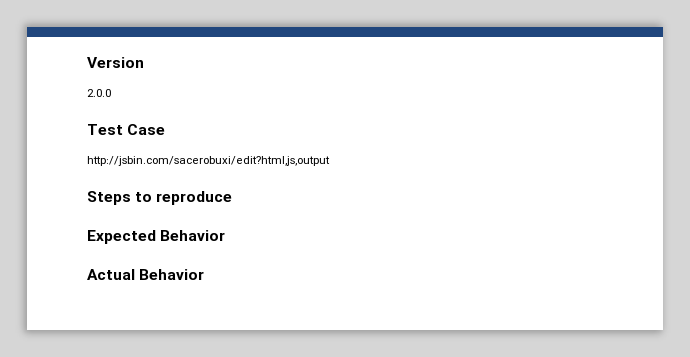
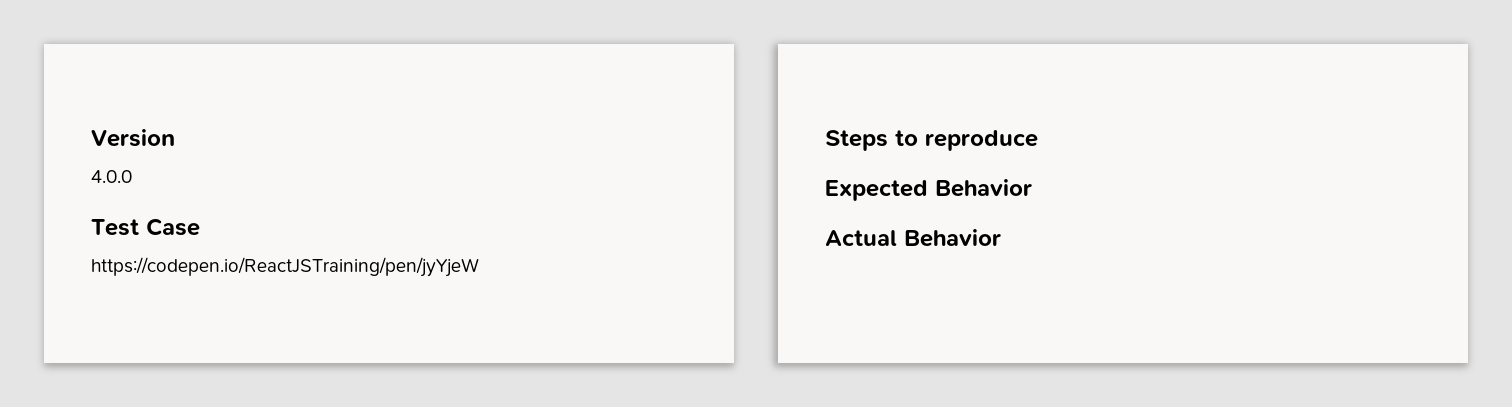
- 2.0.0
+ 4.0.0
- http://jsbin.com/sacerobuxi/edit?html,js,output
+ https://codepen.io/ReactJSTraining/pen/jyYjeW

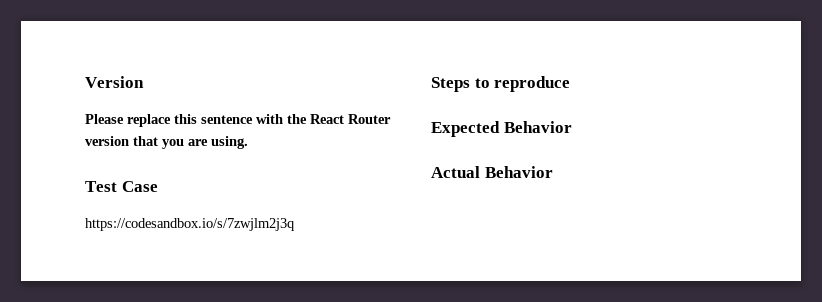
- 4.0.0
+ Please replace this sentence with the React Router version that you are using.
- https://codepen.io/ReactJSTraining/pen/jyYjeW
+ https://codesandbox.io/s/7zwjlm2j3q

